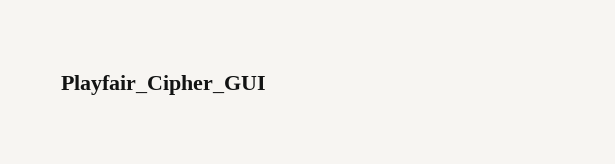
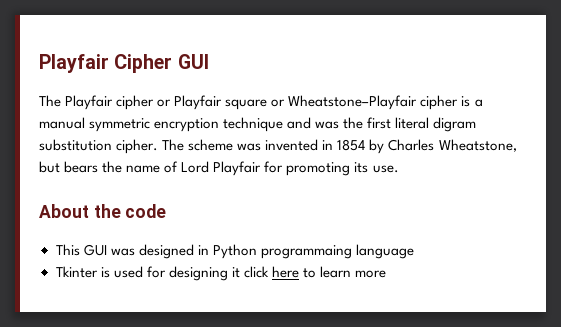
- Playfair_Cipher_GUI
+ Playfair Cipher GUI
+ The Playfair cipher or Playfair square or Wheatstone–Playfair cipher is a manual symmetric encryption technique and was the first literal digram substitution cipher. The scheme was invented in 1854 by Charles Wheatstone, but bears the name of Lord Playfair for promoting its use.
+ About the code
+ This GUI was designed in Python programmaing language
+ Tkinter is used for designing it click here to learn more

